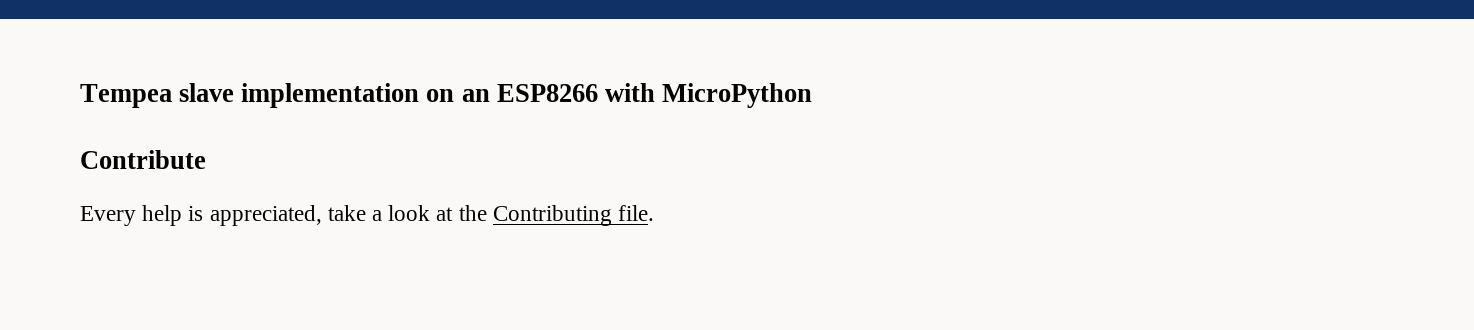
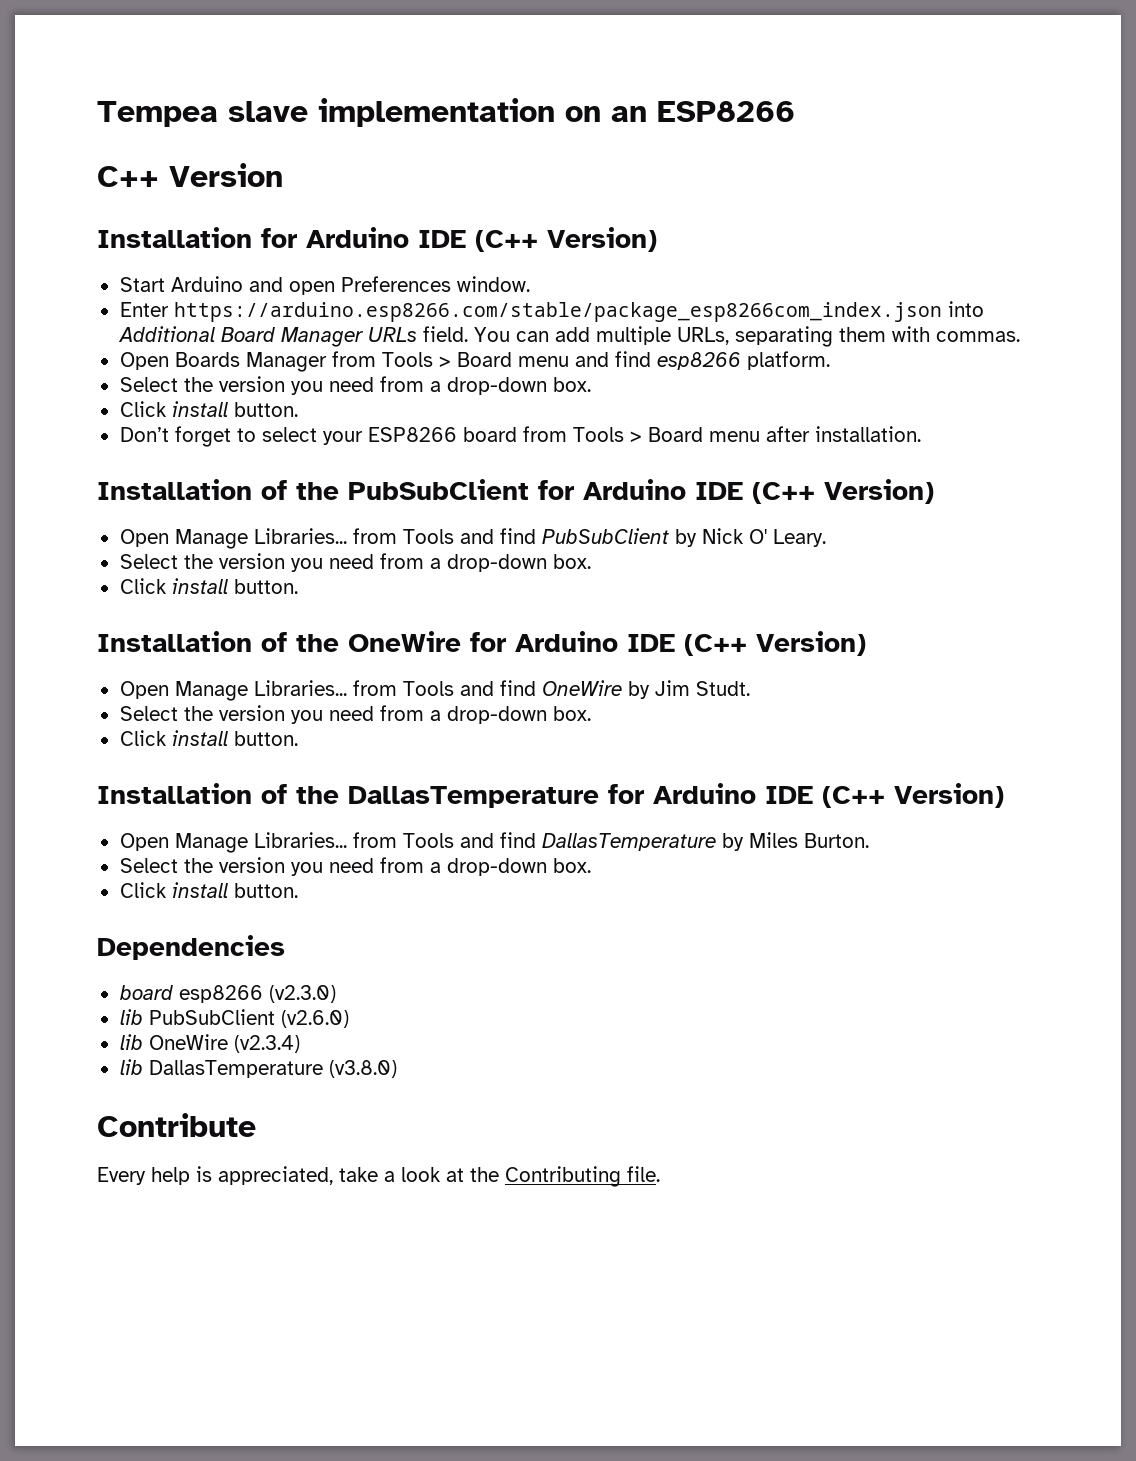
- Tempea slave implementation on an ESP8266 with MicroPython
+ Tempea slave implementation on an ESP8266
+ C++ Version
+ Installation for Arduino IDE (C++ Version)
+ Start Arduino and open Preferences window.
+ Enter https://arduino.esp8266.com/stable/package_esp8266com_index.json into Additional Board Manager URLs field. You can add multiple URLs, separating them with commas.
+ Open Boards Manager from Tools > Board menu and find esp8266 platform.
+ Select the version you need from a drop-down box.
+ Click install button.
+ Don’t forget to select your ESP8266 board from Tools > Board menu after installation.
+ Installation of the PubSubClient for Arduino IDE (C++ Version)
+ Open Manage Libraries... from Tools and find PubSubClient by Nick O' Leary.
+ Select the version you need from a drop-down box.
+ Click install button.
+ Installation of the OneWire for Arduino IDE (C++ Version)
+ Open Manage Libraries... from Tools and find OneWire by Jim Studt.
+ Select the version you need from a drop-down box.
+ Click install button.
+ Installation of the DallasTemperature for Arduino IDE (C++ Version)
+ Open Manage Libraries... from Tools and find DallasTemperature by Miles Burton.
+ Select the version you need from a drop-down box.
+ Click install button.
+ Dependencies
+ board esp8266 (v2.3.0)
+ lib PubSubClient (v2.6.0)
+ lib OneWire (v2.3.4)
+ lib DallasTemperature (v3.8.0)

